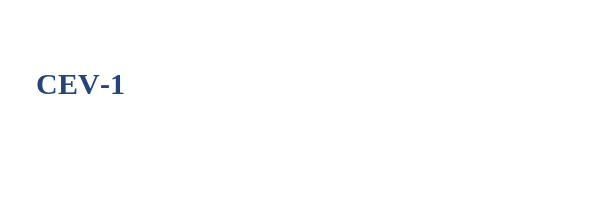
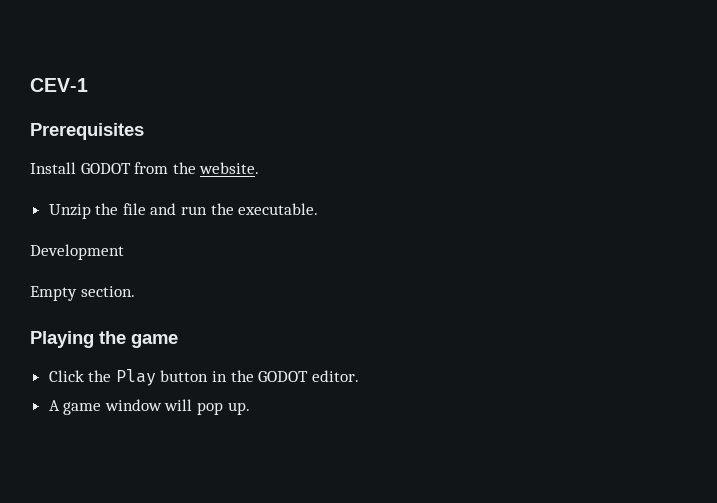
+ Prerequisites
+ Install GODOT from the website.
+ Unzip the file and run the executable.
+ Development
+ Empty section.
+ Playing the game
+ Click the Play button in the GODOT editor.
+ A game window will pop up.

